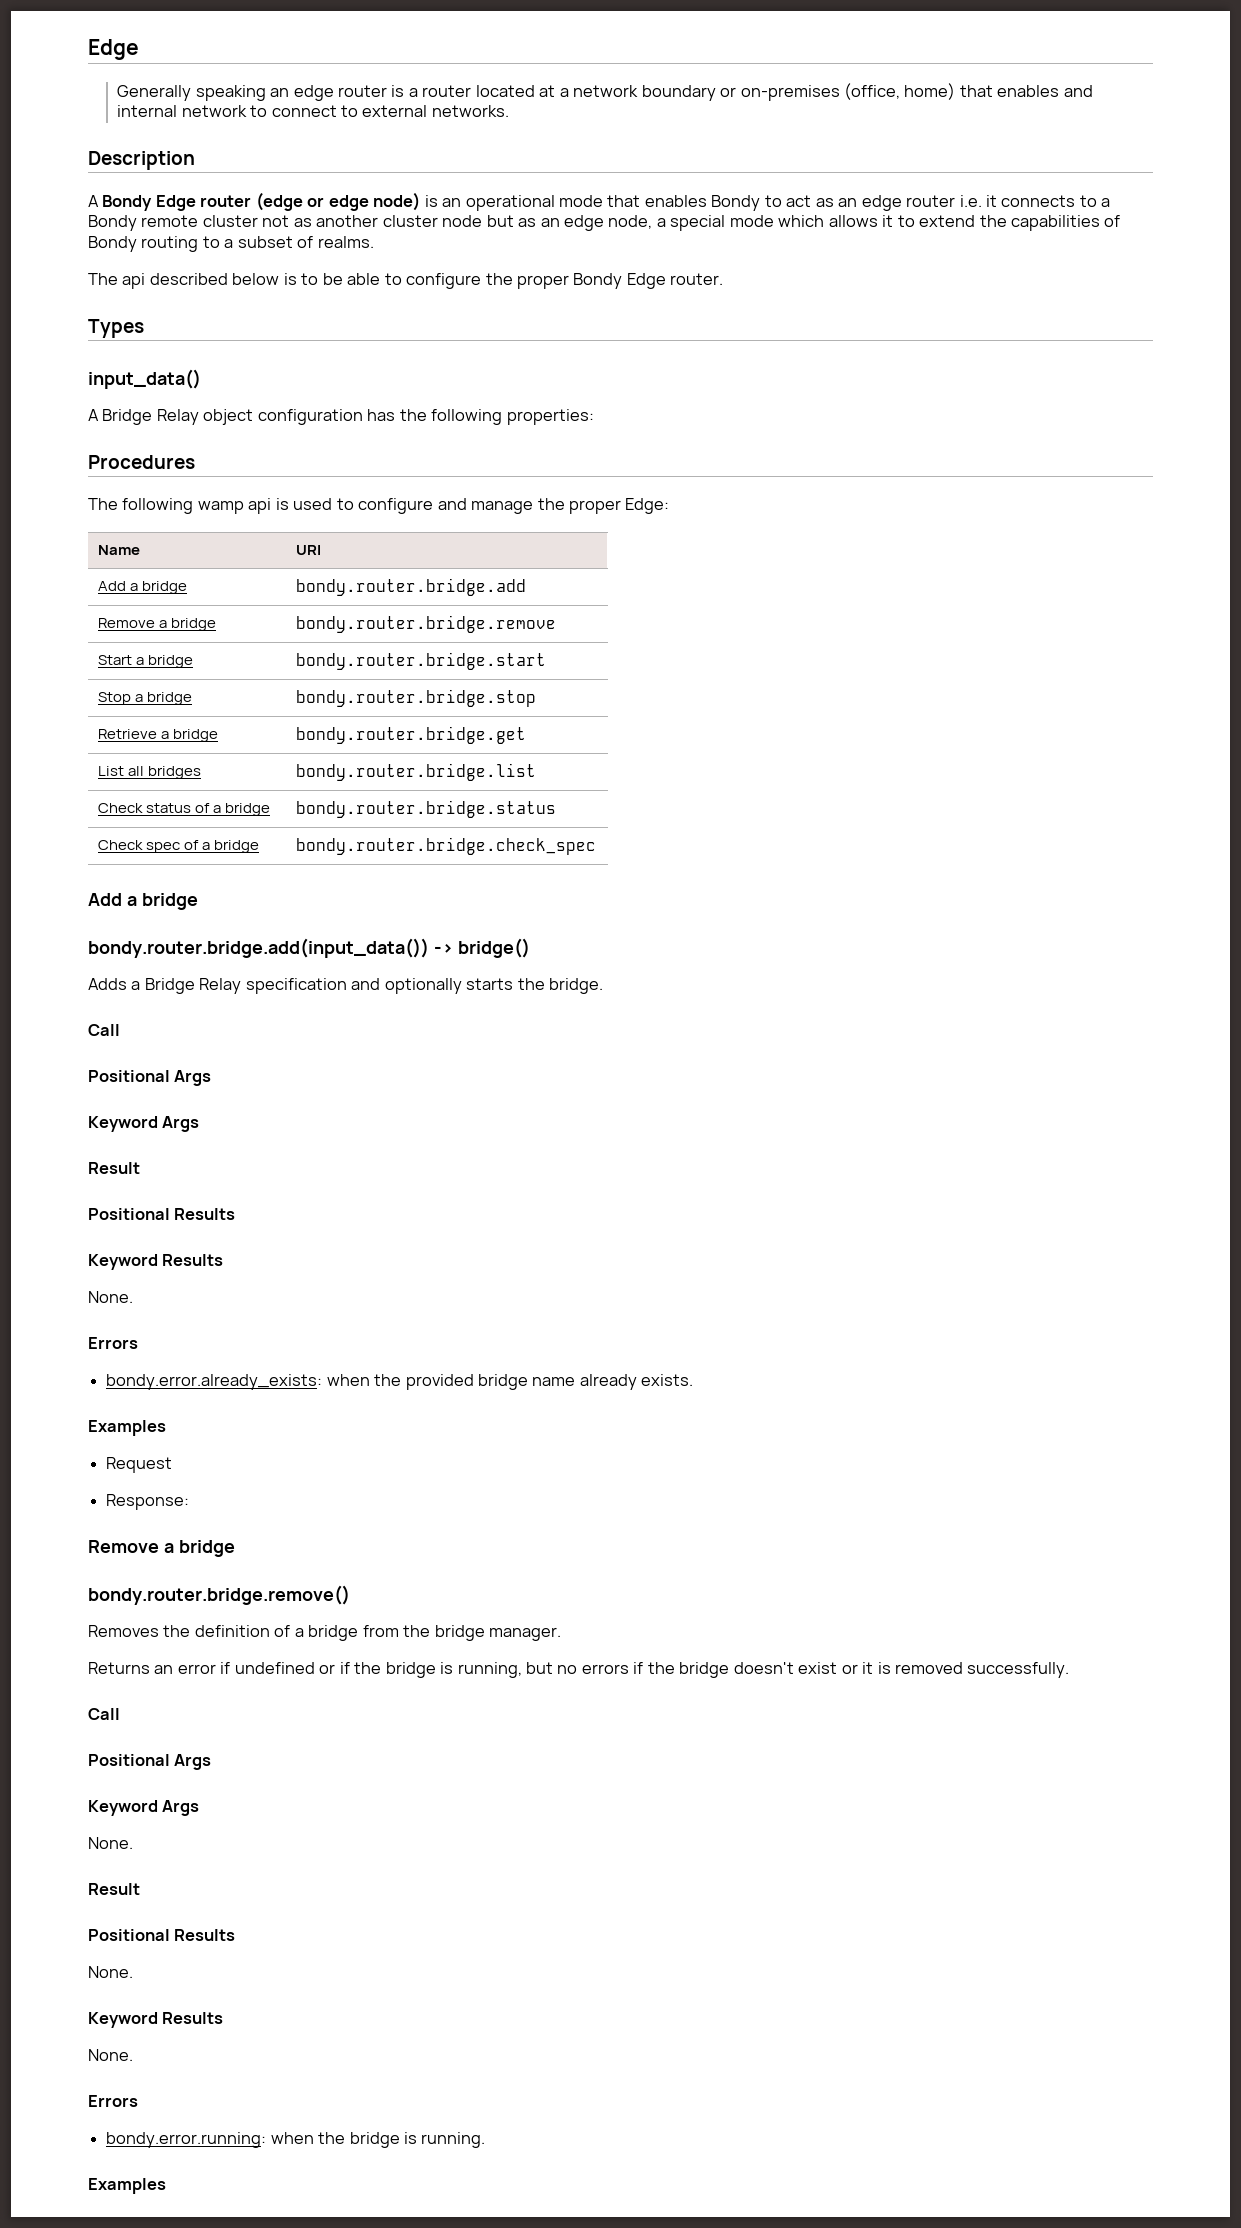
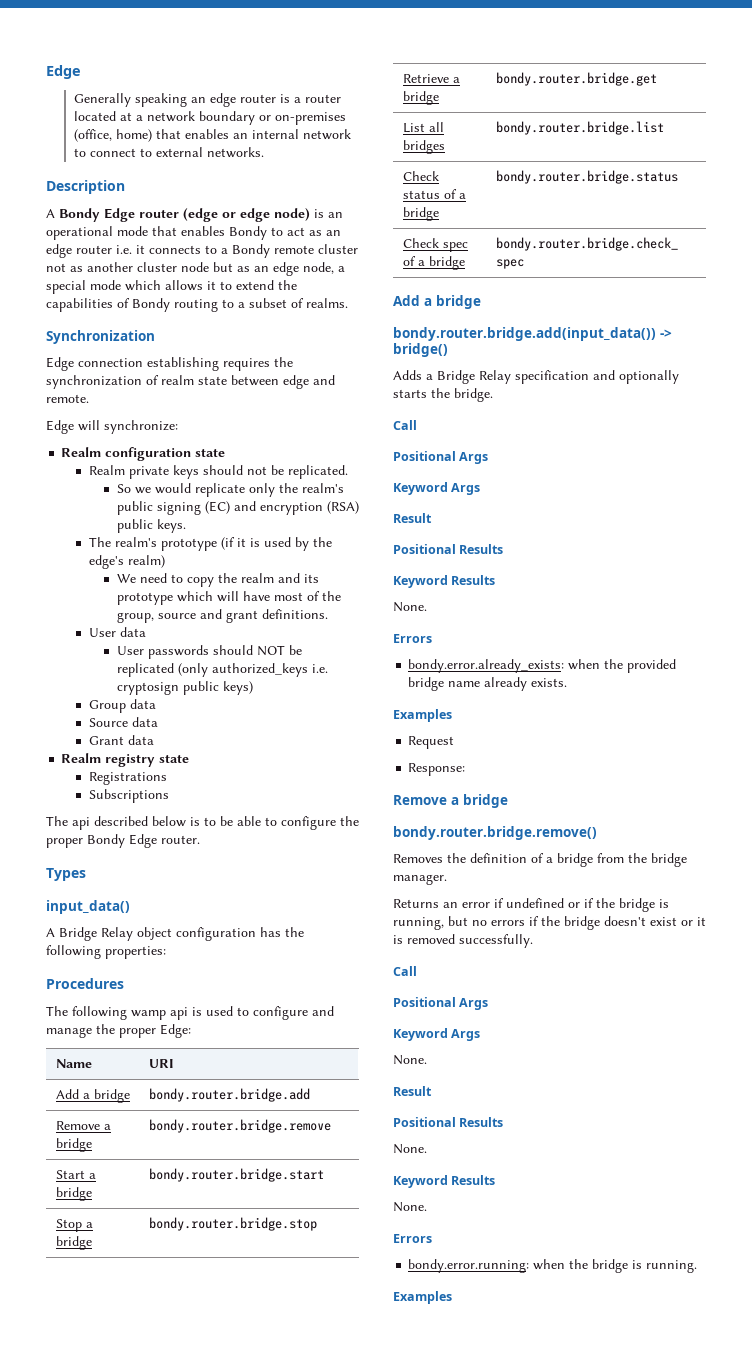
- Generally speaking an edge router is a router located at a network boundary or on-premises (office, home) that enables and internal network to connect to external networks.
+ Generally speaking an edge router is a router located at a network boundary or on-premises (office, home) that enables an internal network to connect to external networks.
+ Synchronization
+ Edge connection establishing requires the synchronization of realm state between edge and remote.
+ Edge will synchronize:
+ Realm configuration state
+ Realm private keys should not be replicated.
+ So we would replicate only the realm's public signing (EC) and encryption (RSA) public keys.
+ The realm's prototype (if it is used by the edge's realm)
+ We need to copy the realm and its prototype which will have most of the group, source and grant definitions.
+ User data
+ User passwords should NOT be replicated (only authorized_keys i.e. cryptosign public keys)
+ Group data
+ Source data
+ Grant data
+ Realm registry state
+ Registrations
+ Subscriptions

